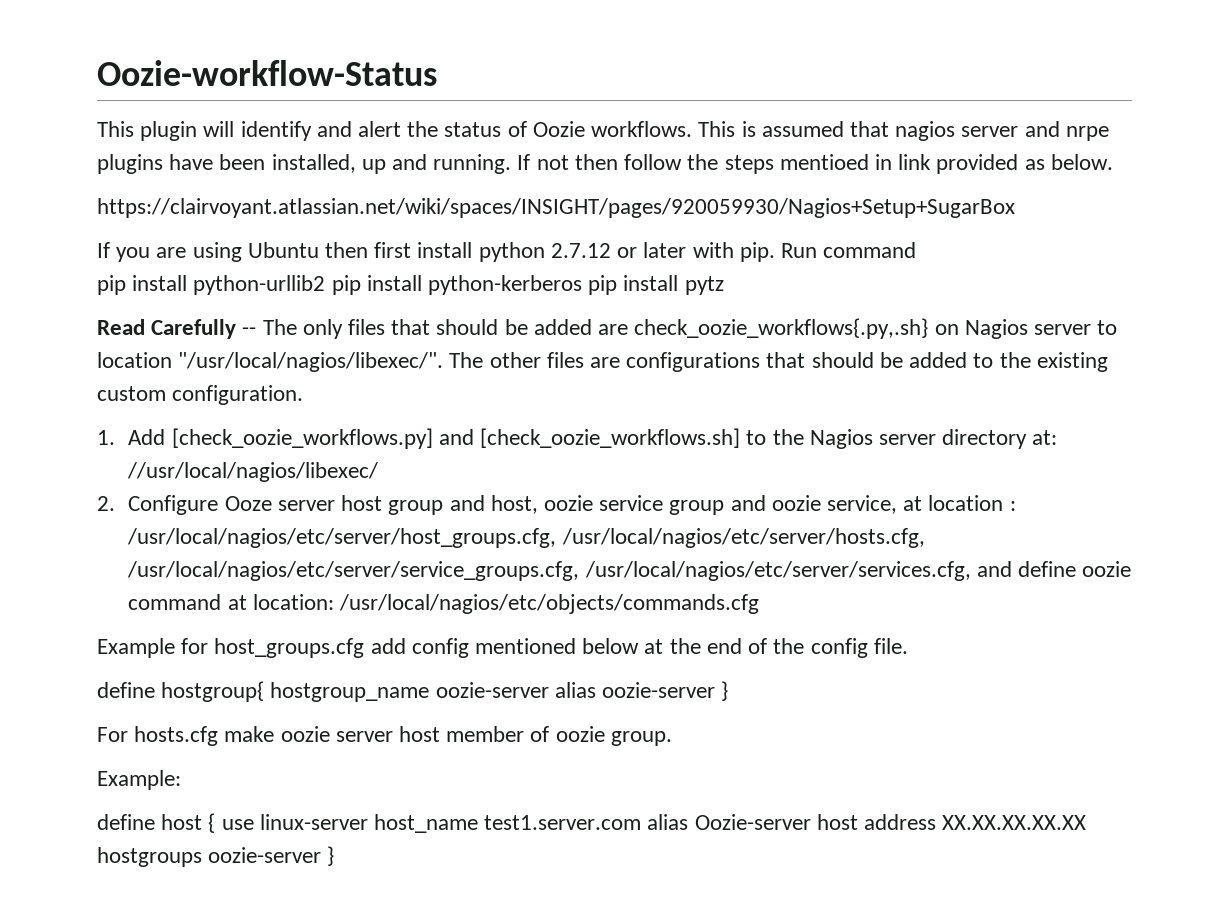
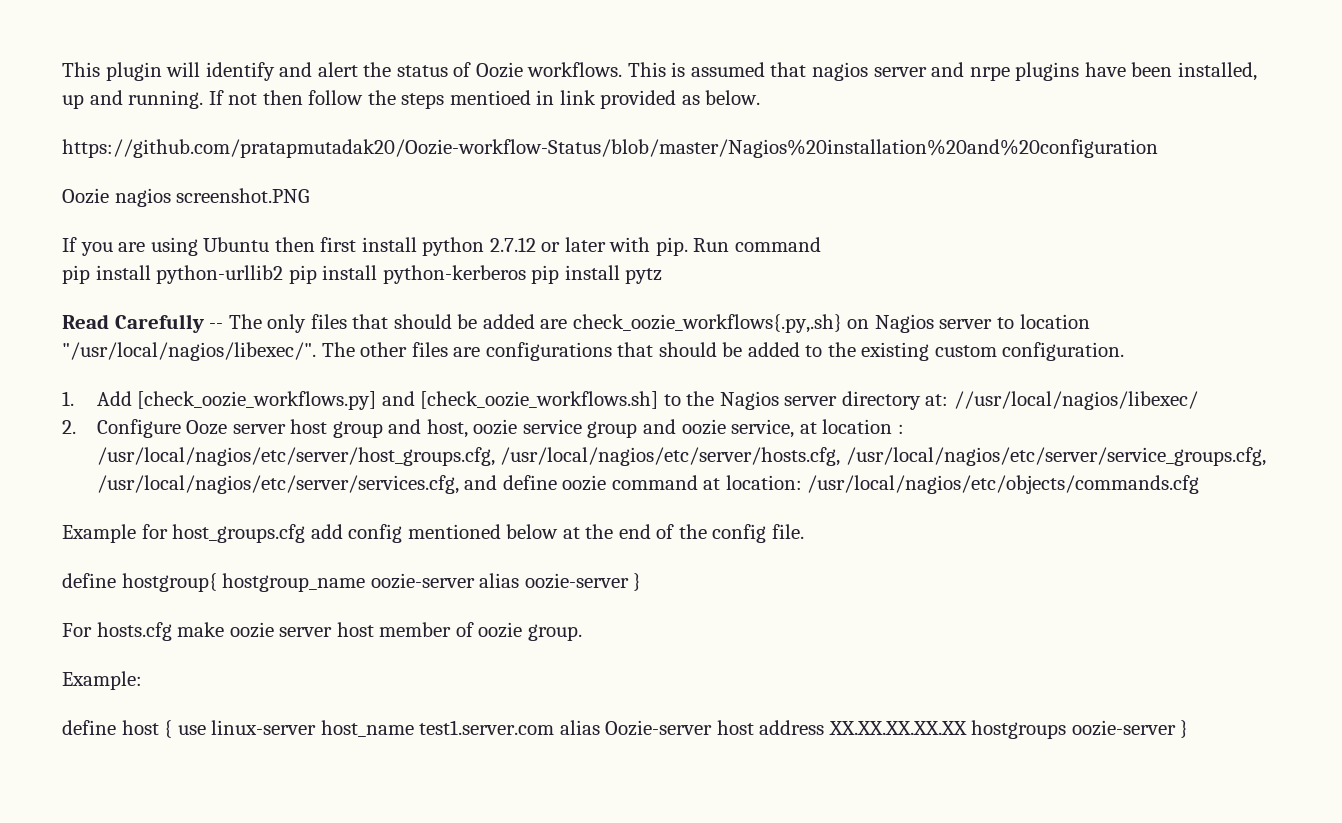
- Oozie-workflow-Status
- https://clairvoyant.atlassian.net/wiki/spaces/INSIGHT/pages/920059930/Nagios+Setup+SugarBox
+ https://github.com/pratapmutadak20/Oozie-workflow-Status/blob/master/Nagios%20installation%20and%20configuration
+ Oozie nagios screenshot.PNG

